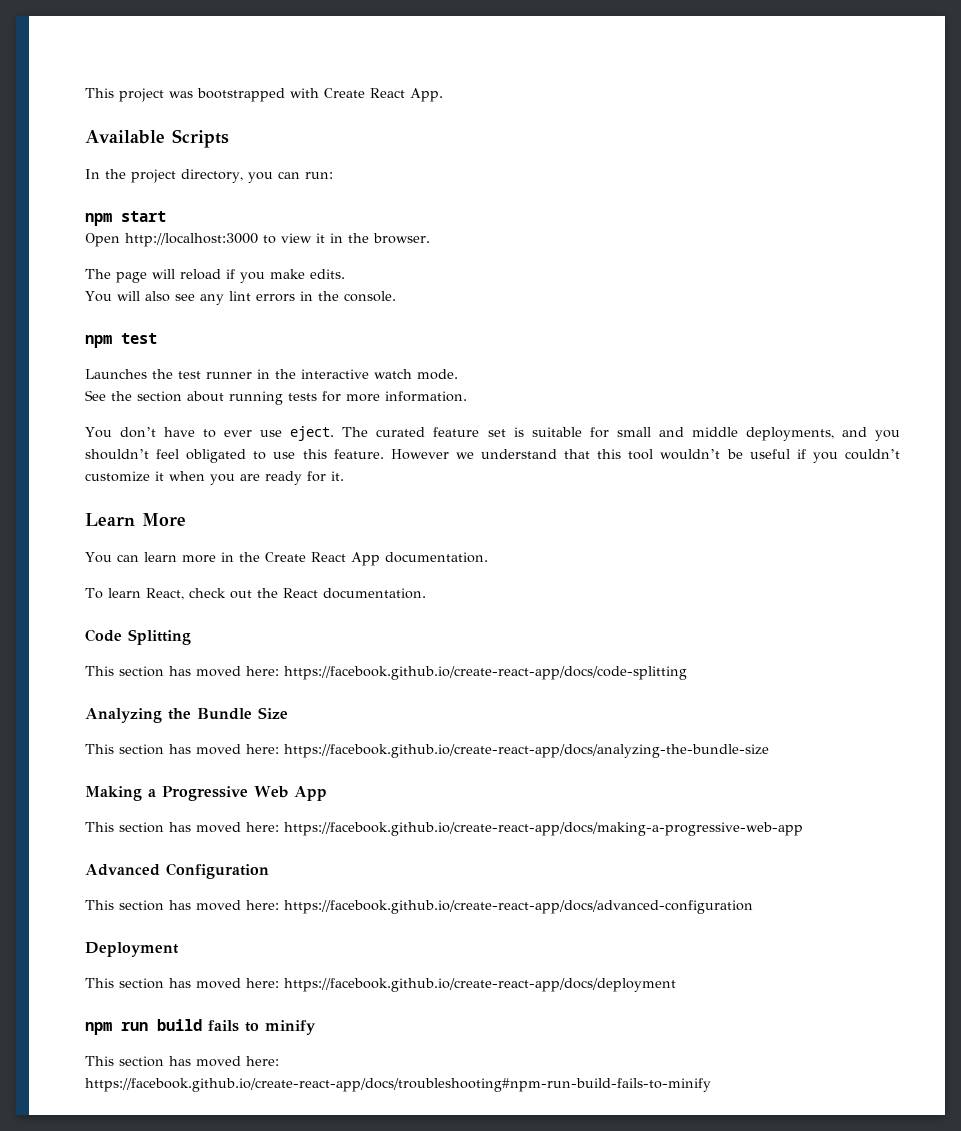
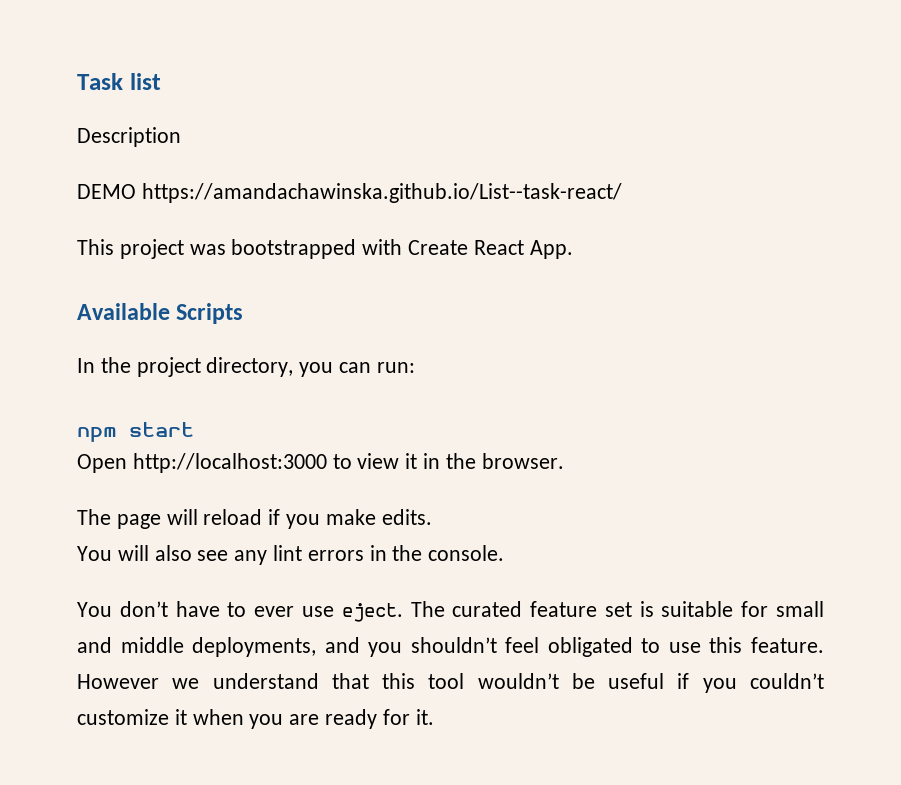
+ Task list
+ Description
+ DEMO https://amandachawinska.github.io/List--task-react/
- npm test
- Launches the test runner in the interactive watch mode.
- See the section about running tests for more information.
- Learn More
- You can learn more in the Create React App documentation.
- To learn React, check out the React documentation.
- Code Splitting
- This section has moved here: https://facebook.github.io/create-react-app/docs/code-splitting
- Analyzing the Bundle Size
- This section has moved here: https://facebook.github.io/create-react-app/docs/analyzing-the-bundle-size
- Making a Progressive Web App
- This section has moved here: https://facebook.github.io/create-react-app/docs/making-a-progressive-web-app
- Advanced Configuration
- This section has moved here: https://facebook.github.io/create-react-app/docs/advanced-configuration
- Deployment
- This section has moved here: https://facebook.github.io/create-react-app/docs/deployment
- npm run build fails to minify
- This section has moved here: https://facebook.github.io/create-react-app/docs/troubleshooting#npm-run-build-fails-to-minify

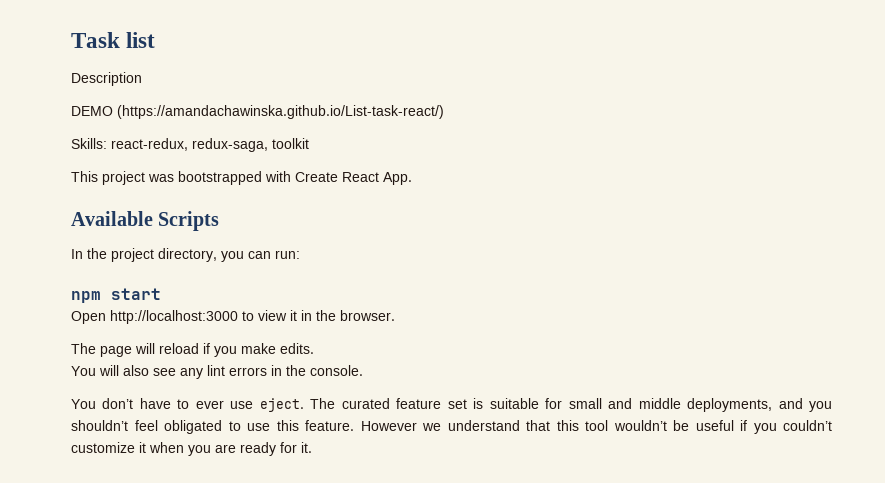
- DEMO https://amandachawinska.github.io/List--task-react/
+ DEMO (https://amandachawinska.github.io/List-task-react/)
+ Skills: react-redux, redux-saga, toolkit

